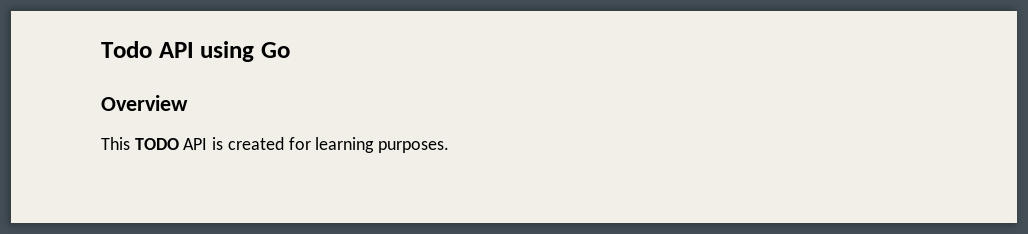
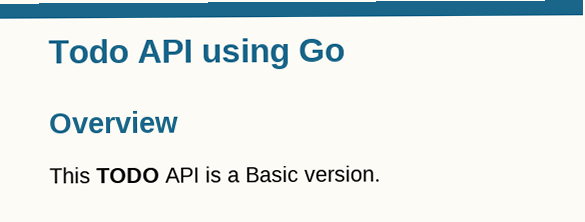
- This TODO API is created for learning purposes.
+ This TODO API is a Basic version.

